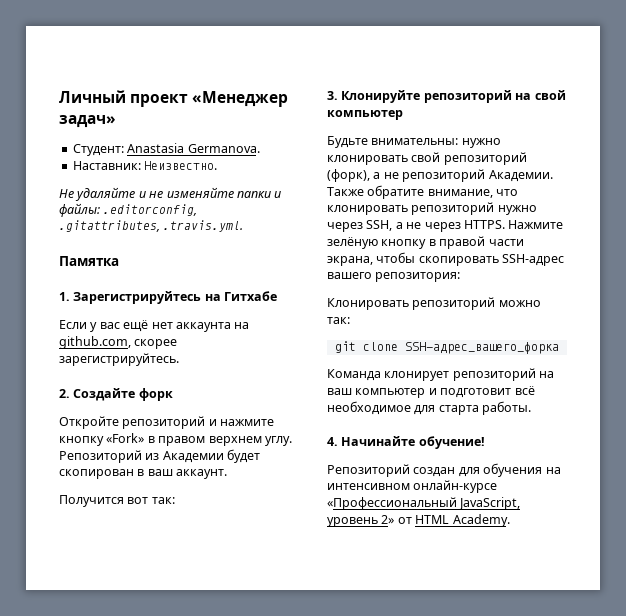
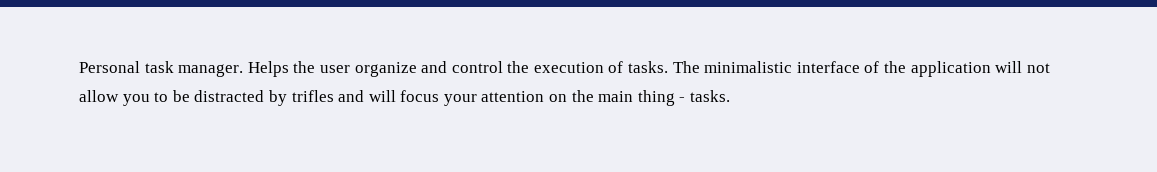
- Личный проект «Менеджер задач»
- Студент: Anastasia Germanova.
- Наставник: Неизвестно.
- Не удаляйте и не изменяйте папки и файлы: .editorconfig, .gitattributes, .travis.yml.
- Памятка
- 1. Зарегистрируйтесь на Гитхабе
- Если у вас ещё нет аккаунта на github.com, скорее зарегистрируйтесь.
- 2. Создайте форк
- Откройте репозиторий и нажмите кнопку «Fork» в правом верхнем углу. Репозиторий из Академии будет скопирован в ваш аккаунт.
- Получится вот так:
- 3. Клонируйте репозиторий на свой компьютер
- Будьте внимательны: нужно клонировать свой репозиторий (форк), а не репозиторий Академии. Также обратите внимание, что клонировать репозиторий нужно через SSH, а не через HTTPS. Нажмите зелёную кнопку в правой части экрана, чтобы скопировать SSH-адрес вашего репозитория:
- Клонировать репозиторий можно так:
- git clone SSH-адрес_вашего_форка
- Команда клонирует репозиторий на ваш компьютер и подготовит всё необходимое для старта работы.
- 4. Начинайте обучение!
- Репозиторий создан для обучения на интенсивном онлайн‑курсе «Профессиональный JavaScript, уровень 2» от HTML Academy.
+ Personal task manager. Helps the user organize and control the execution of tasks. The minimalistic interface of the application will not allow you to be distracted by trifles and will focus your attention on the main thing - tasks.

